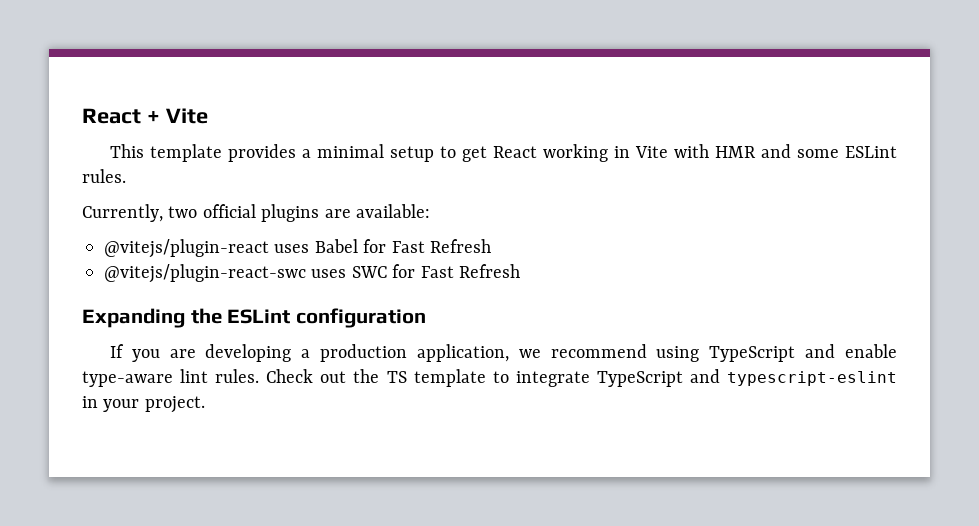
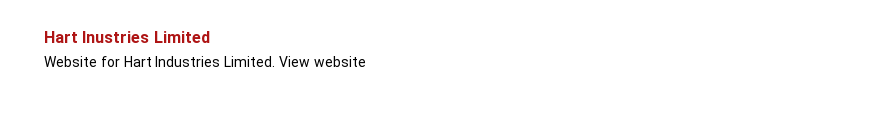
- React + Vite
- This template provides a minimal setup to get React working in Vite with HMR and some ESLint rules.
- Currently, two official plugins are available:
- @vitejs/plugin-react uses Babel for Fast Refresh
- @vitejs/plugin-react-swc uses SWC for Fast Refresh
- Expanding the ESLint configuration
- If you are developing a production application, we recommend using TypeScript and enable type-aware lint rules. Check out the TS template to integrate TypeScript and typescript-eslint in your project.
+ Hart Inustries Limited
+ Website for Hart Industries Limited. View website

